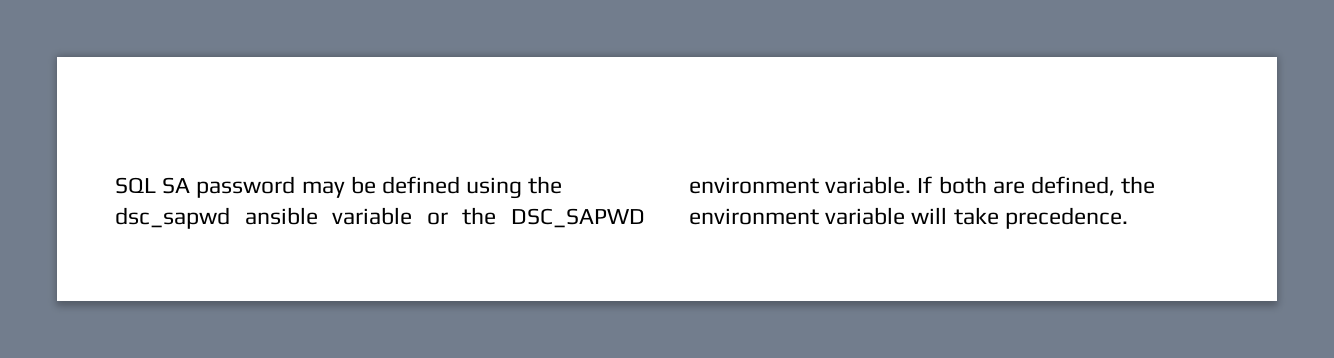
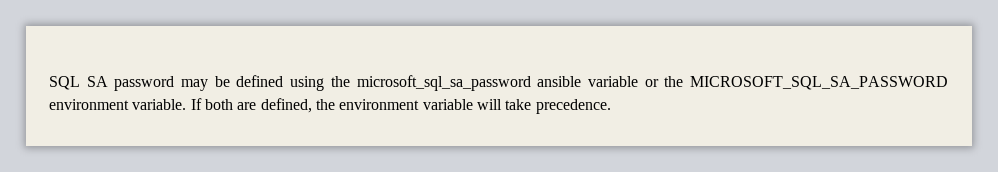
- SQL SA password may be defined using the dsc_sapwd ansible variable or the DSC_SAPWD environment variable.
+ SQL SA password may be defined using the microsoft_sql_sa_password ansible variable or the MICROSOFT_SQL_SA_PASSWORD environment variable.

